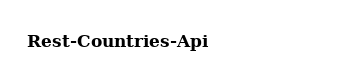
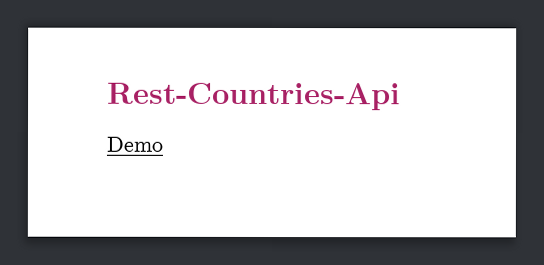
+ Demo

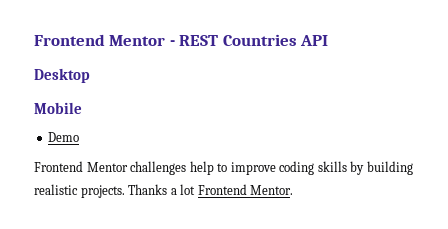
- Rest-Countries-Api
+ Frontend Mentor - REST Countries API
+ Desktop
+ Mobile
  Demo
+ Frontend Mentor challenges help to improve coding skills by building realistic projects. Thanks a lot Frontend Mentor.

